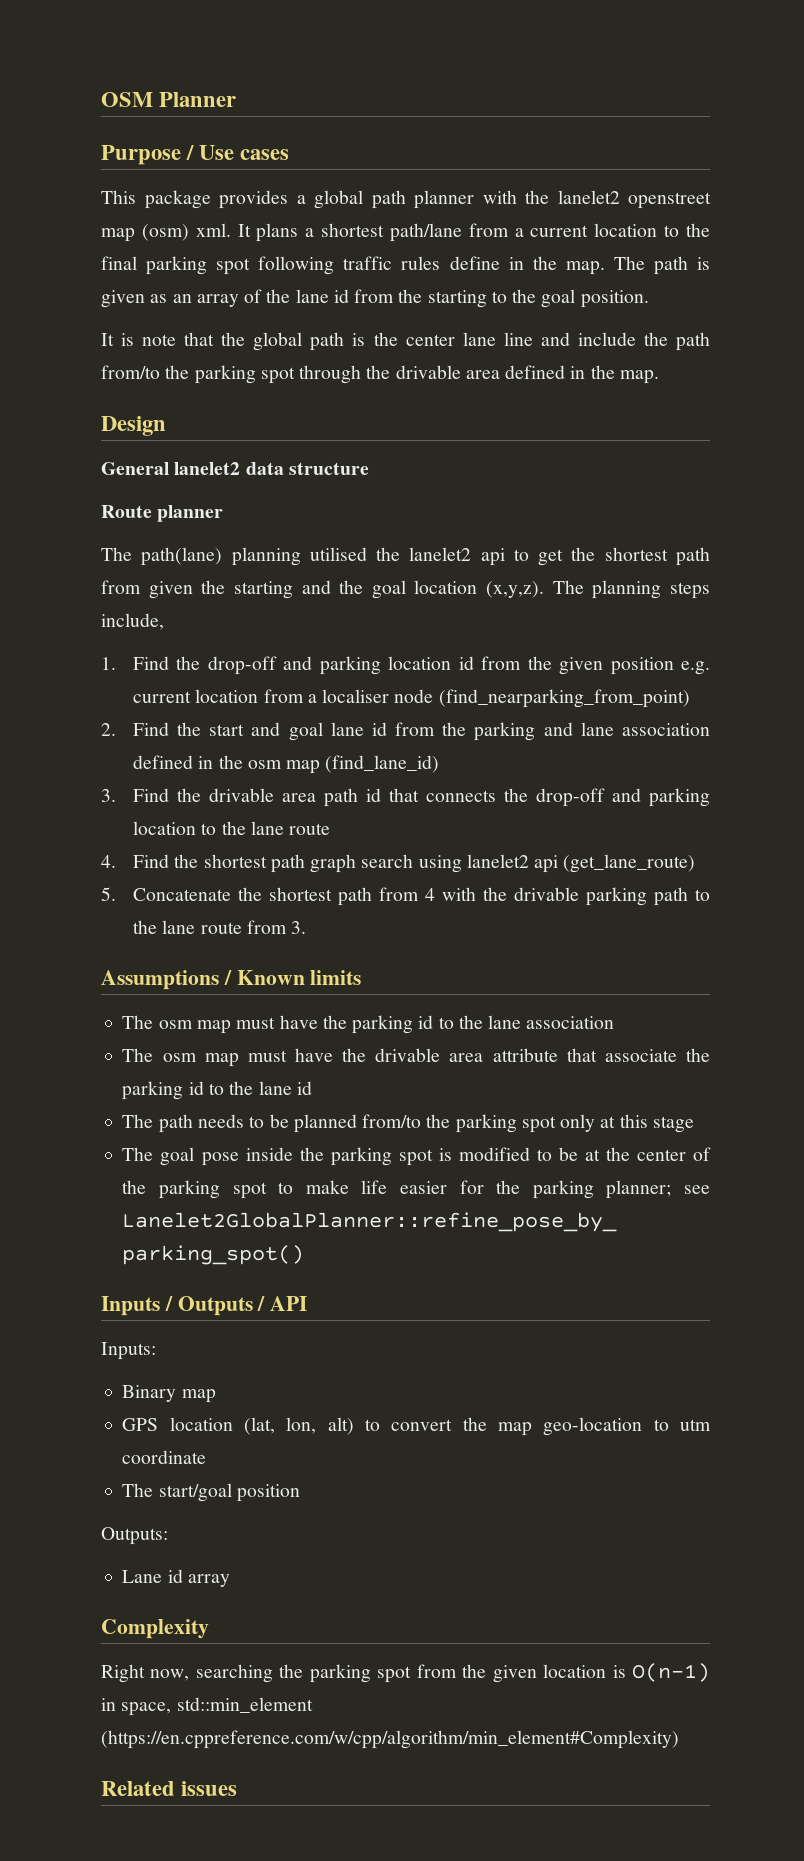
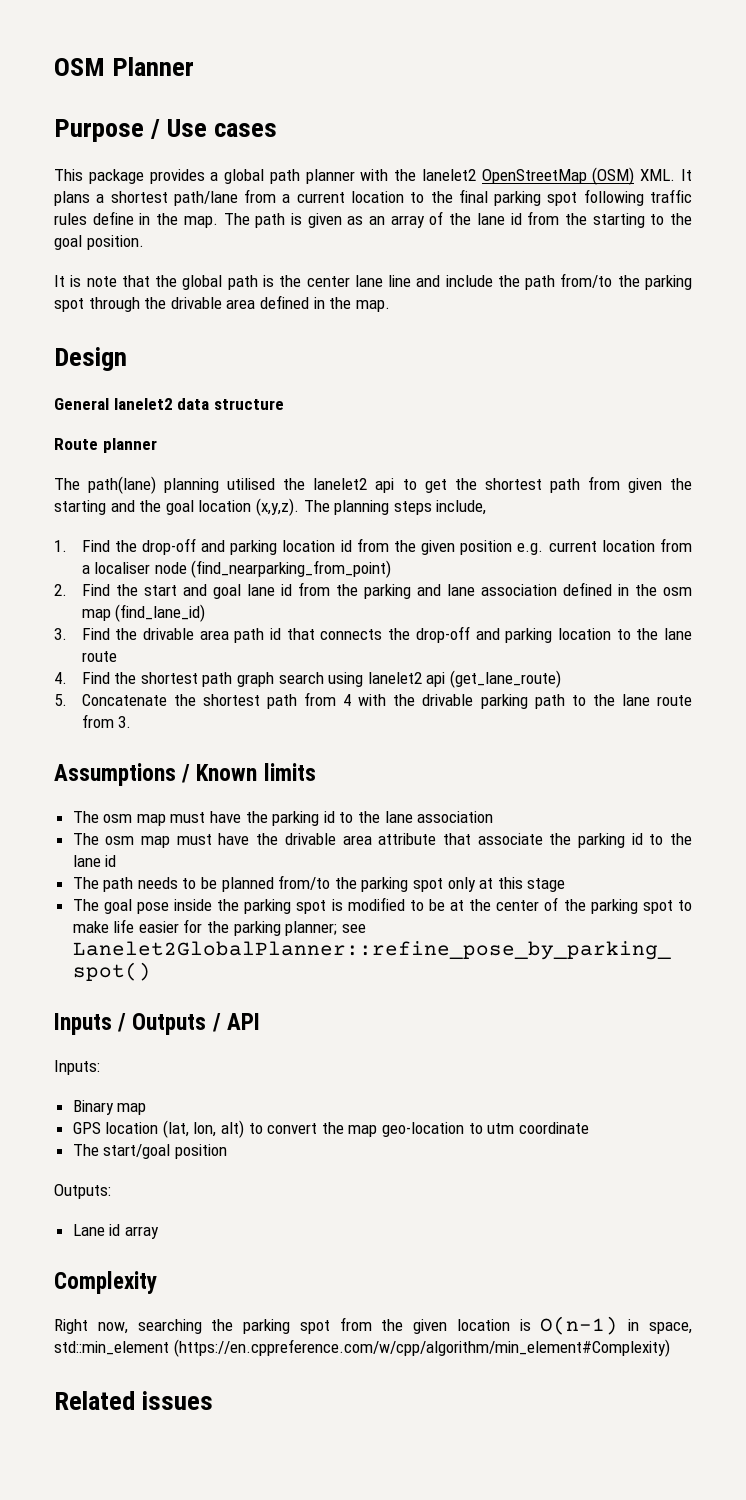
- This package provides a global path planner with the lanelet2 openstreet map (osm) xml. It plans a shortest path/lane from a current location to the final parking spot following traffic rules define in the map.
+ This package provides a global path planner with the lanelet2 OpenStreetMap (OSM) XML. It plans a shortest path/lane from a current location to the final parking spot following traffic rules define in the map.

